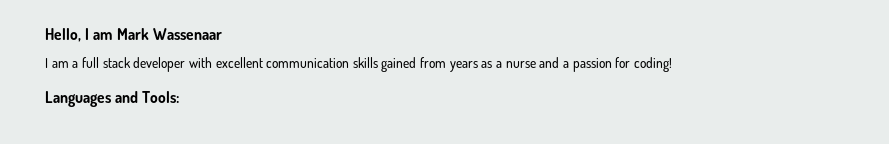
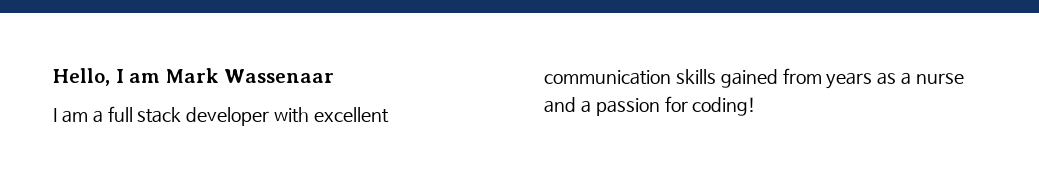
- Languages and Tools:

